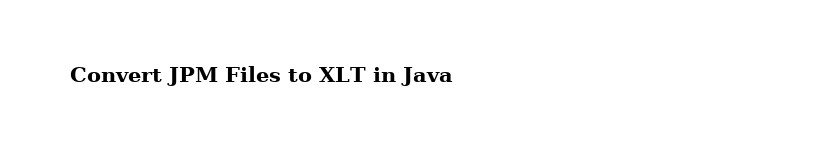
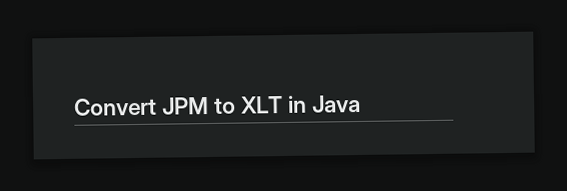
- Convert JPM Files to XLT in Java
+ Convert JPM to XLT in Java

